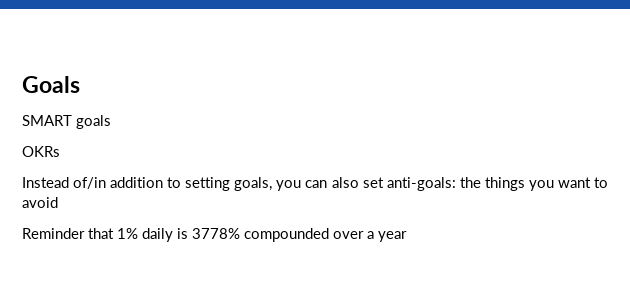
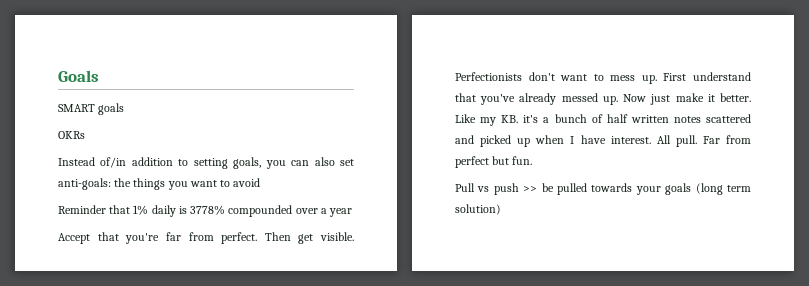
+ Accept that you're far from perfect. Then get visible. Perfectionists don't want to mess up. First understand that you've already messed up. Now just make it better. Like my KB. it's a bunch of half written notes scattered and picked up when I have interest. All pull. Far from perfect but fun.
+ Pull vs push >> be pulled towards your goals (long term solution)

